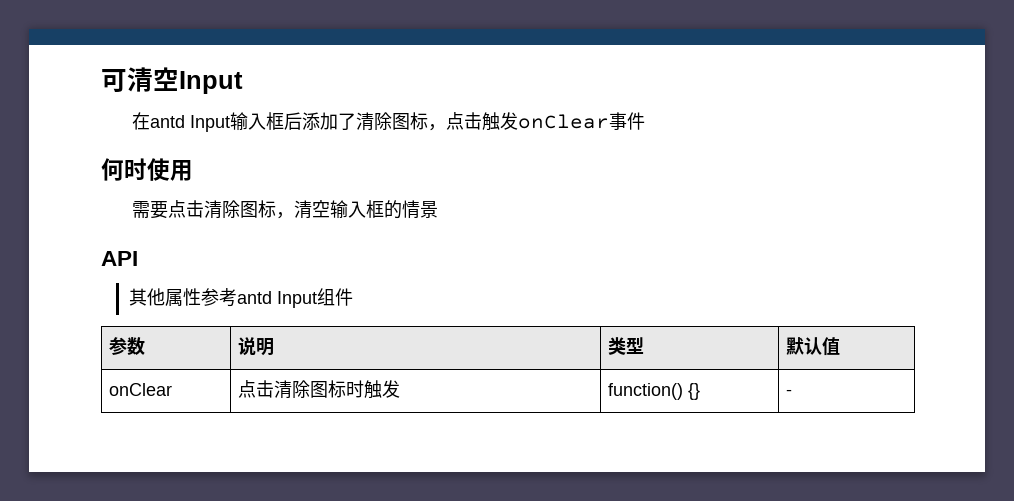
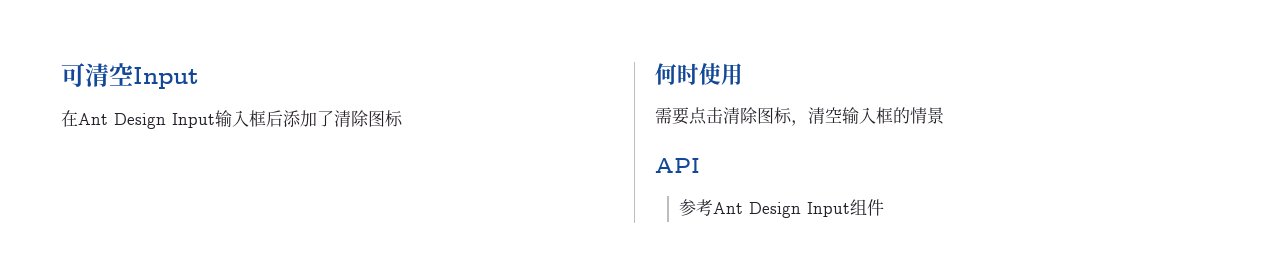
- 在antd Input输入框后添加了清除图标，点击触发onClear事件
+ 在Ant Design Input输入框后添加了清除图标
- 其他属性参考antd Input组件
- 参数 | 说明 | 类型 | 默认值
- onClear | 点击清除图标时触发 | function() {} | -
+ 参考Ant Design Input组件

